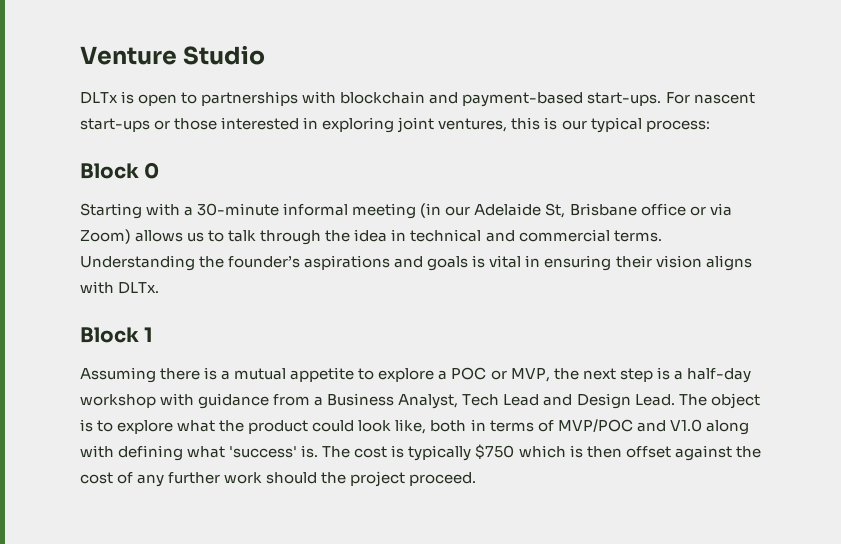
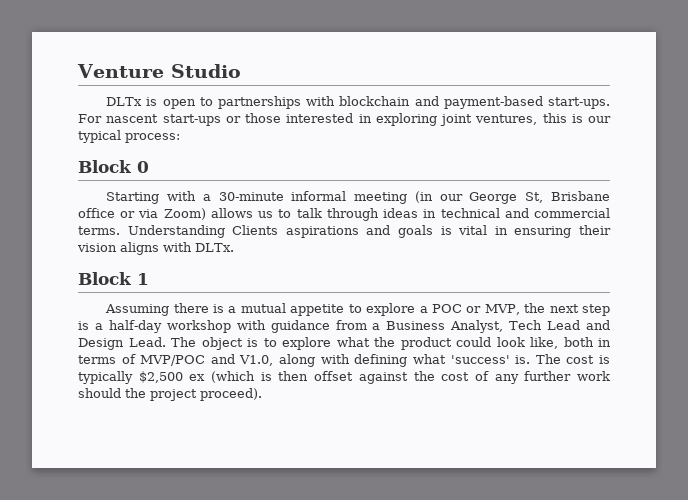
- Starting with a 30-minute informal meeting (in our Adelaide St, Brisbane office or via Zoom) allows us to talk through the idea in technical and commercial terms.
+ Starting with a 30-minute informal meeting (in our George St, Brisbane office or via Zoom) allows us to talk through ideas in technical and commercial terms.
- Understanding the founder’s aspirations and goals is vital in ensuring their vision aligns with DLTx.
+ Understanding Clients aspirations and goals is vital in ensuring their vision aligns with DLTx.
- The object is to explore what the product could look like, both in terms of MVP/POC and V1.0 along with defining what 'success' is.
+ The object is to explore what the product could look like, both in terms of MVP/POC and V1.0, along with defining what 'success' is.
- The cost is typically $750 which is then offset against the cost of any further work should the project proceed.
+ The cost is typically $2,500 ex (which is then offset against the cost of any further work should the project proceed).

